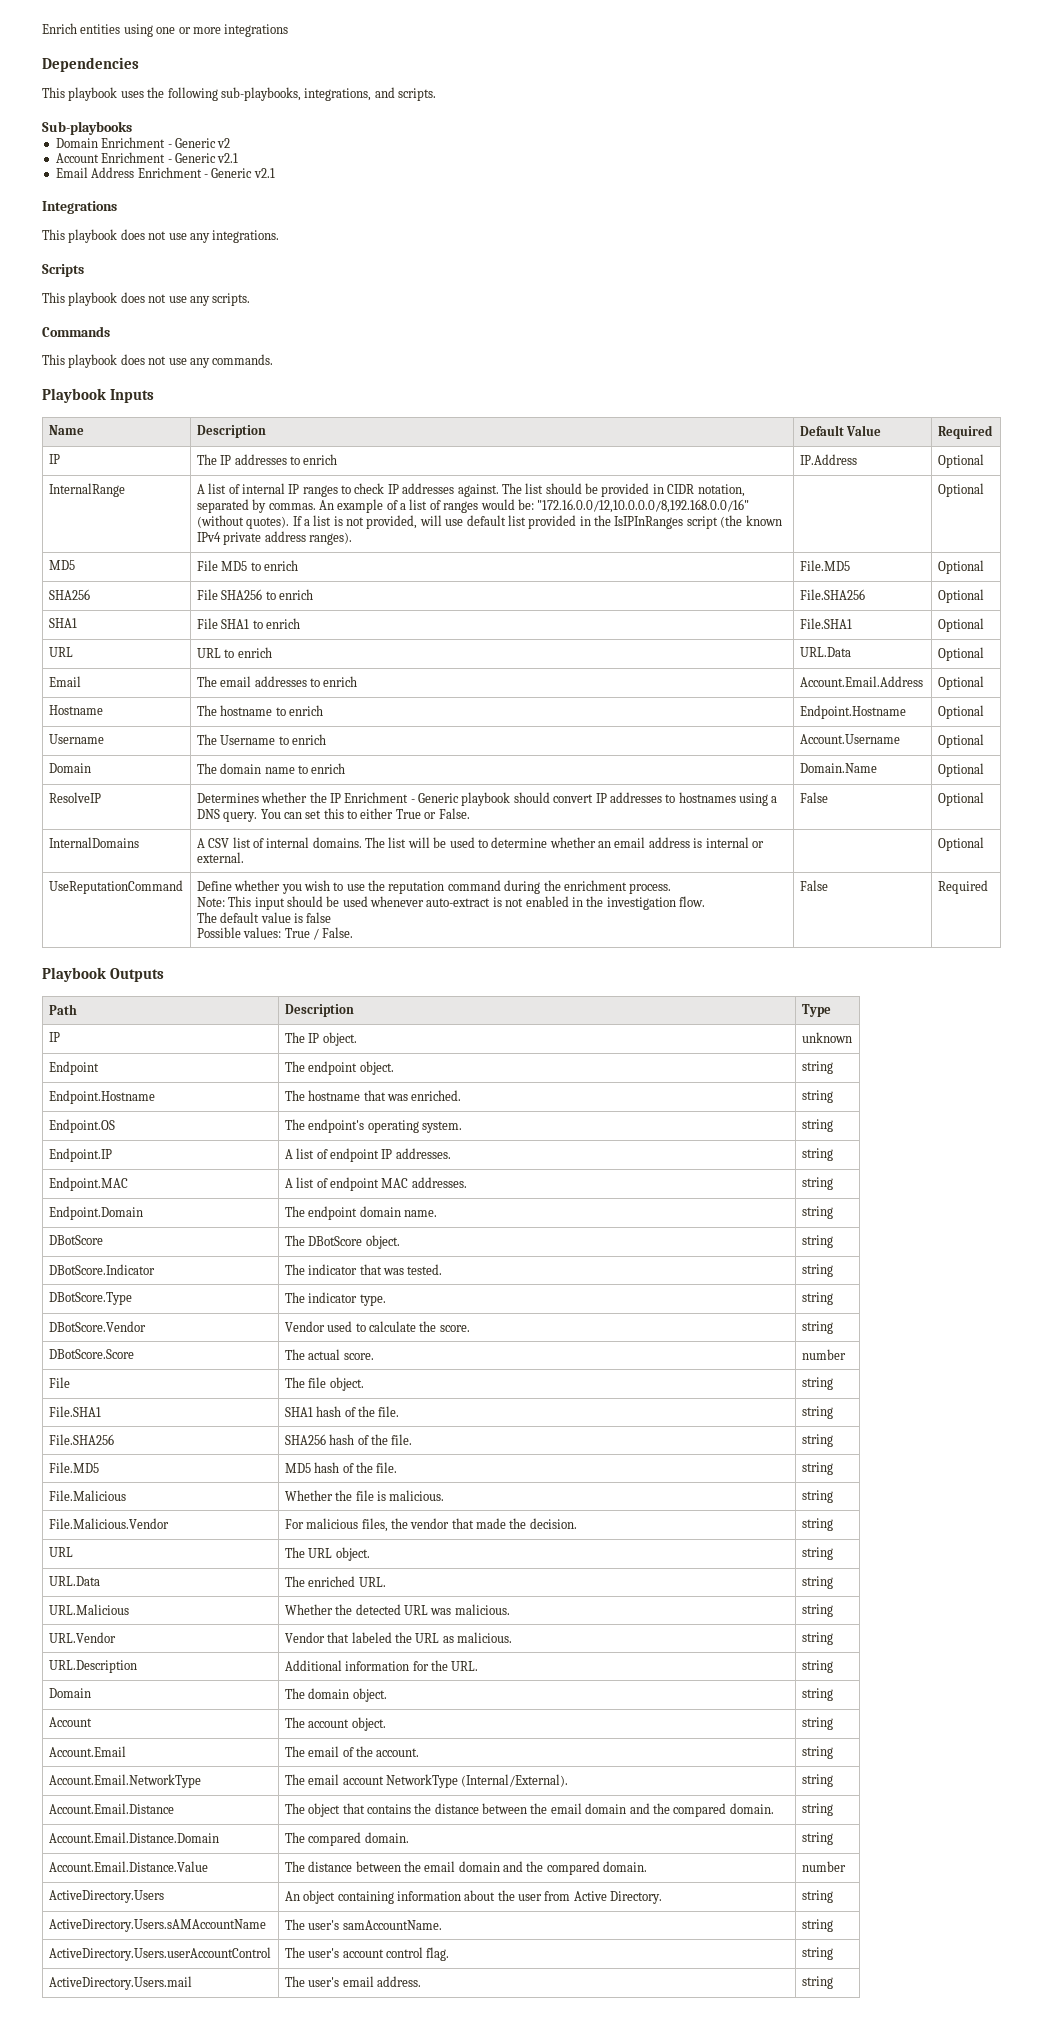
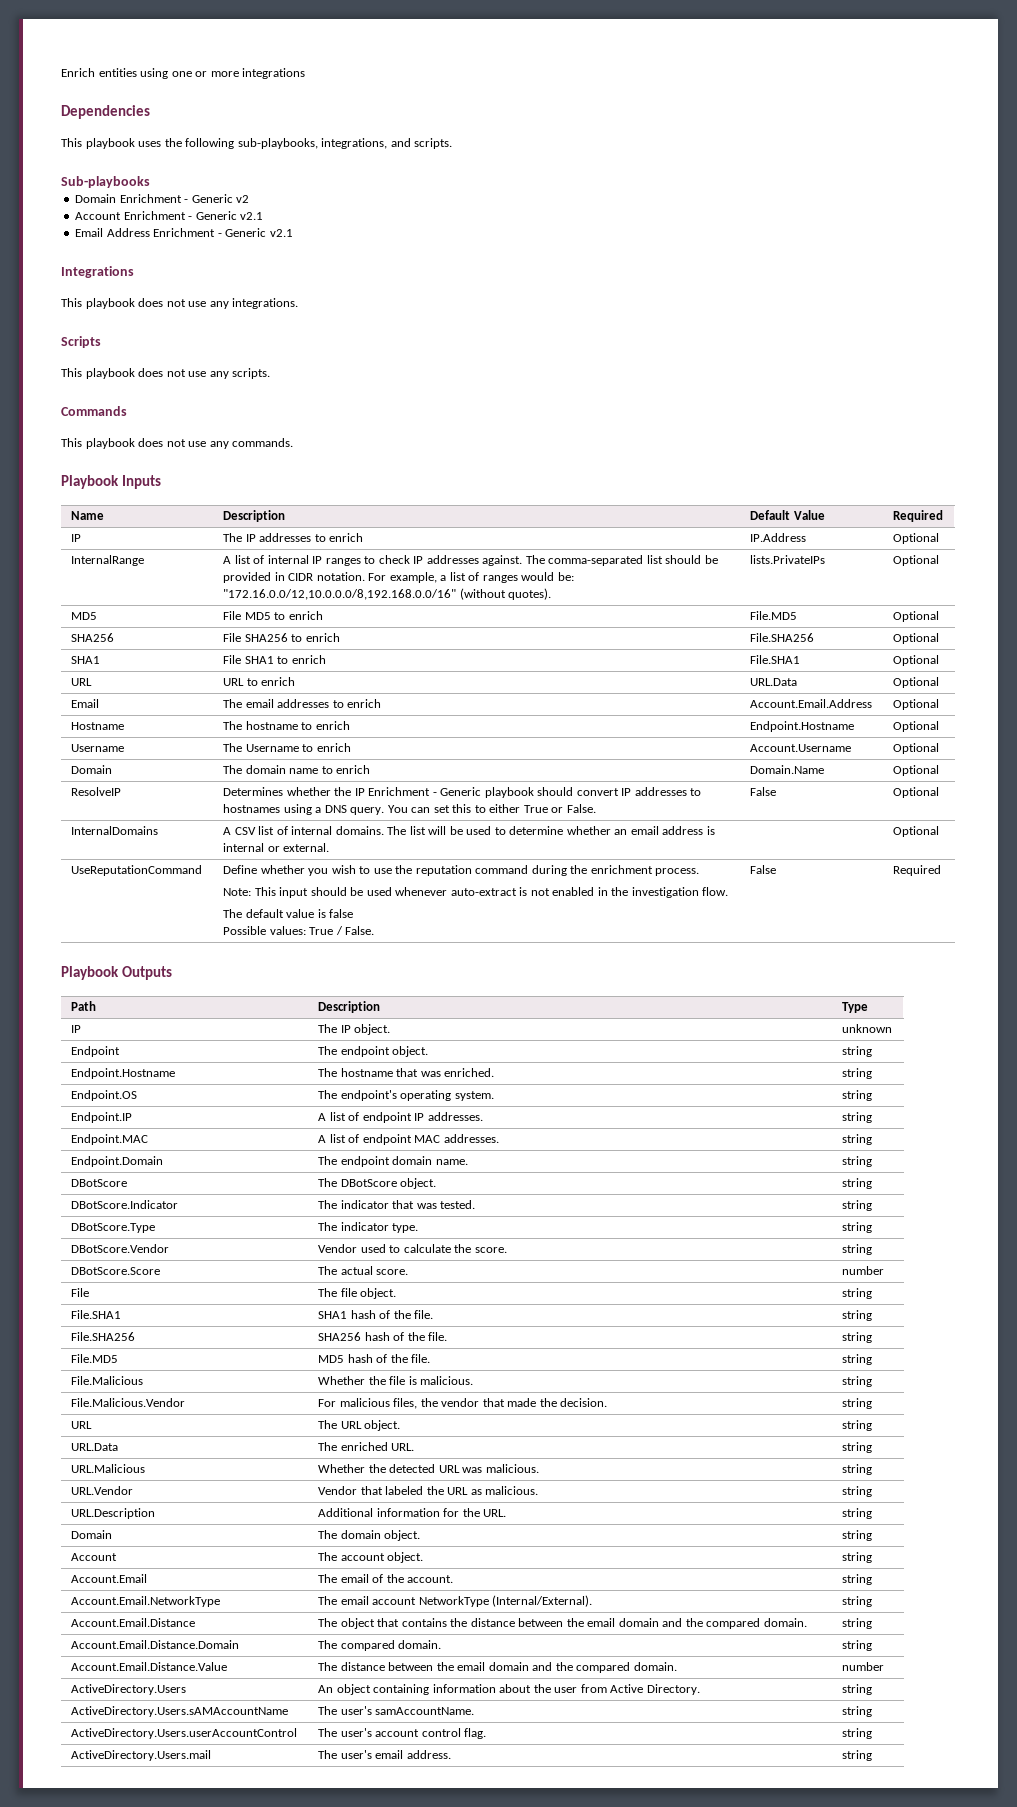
- The list should be provided in CIDR notation, separated by commas. An example of a list of ranges would be: "172.16.0.0/12,10.0.0.0/8,192.168.0.0/16" (without quotes). If a list is not provided, will use default list provided in the IsIPInRanges script (the known IPv4 private address ranges).
+ The comma-separated list should be provided in CIDR notation. For example, a list of ranges would be: "172.16.0.0/12,10.0.0.0/8,192.168.0.0/16" (without quotes). | lists.PrivateIPs

